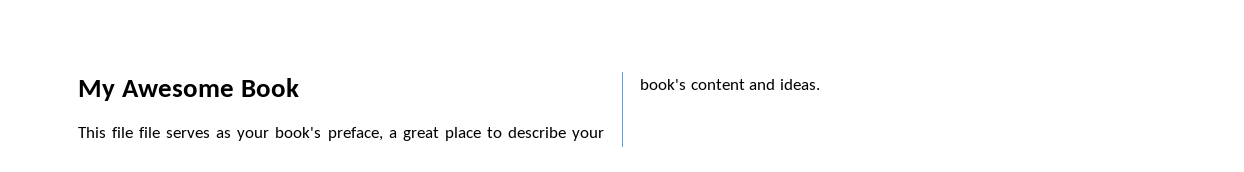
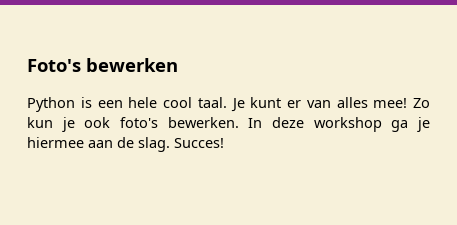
- My Awesome Book
- This file file serves as your book's preface, a great place to describe your book's content and ideas.
+ Foto's bewerken
+ Python is een hele cool taal. Je kunt er van alles mee! Zo kun je ook foto's bewerken. In deze workshop ga je hiermee aan de slag. Succes!

